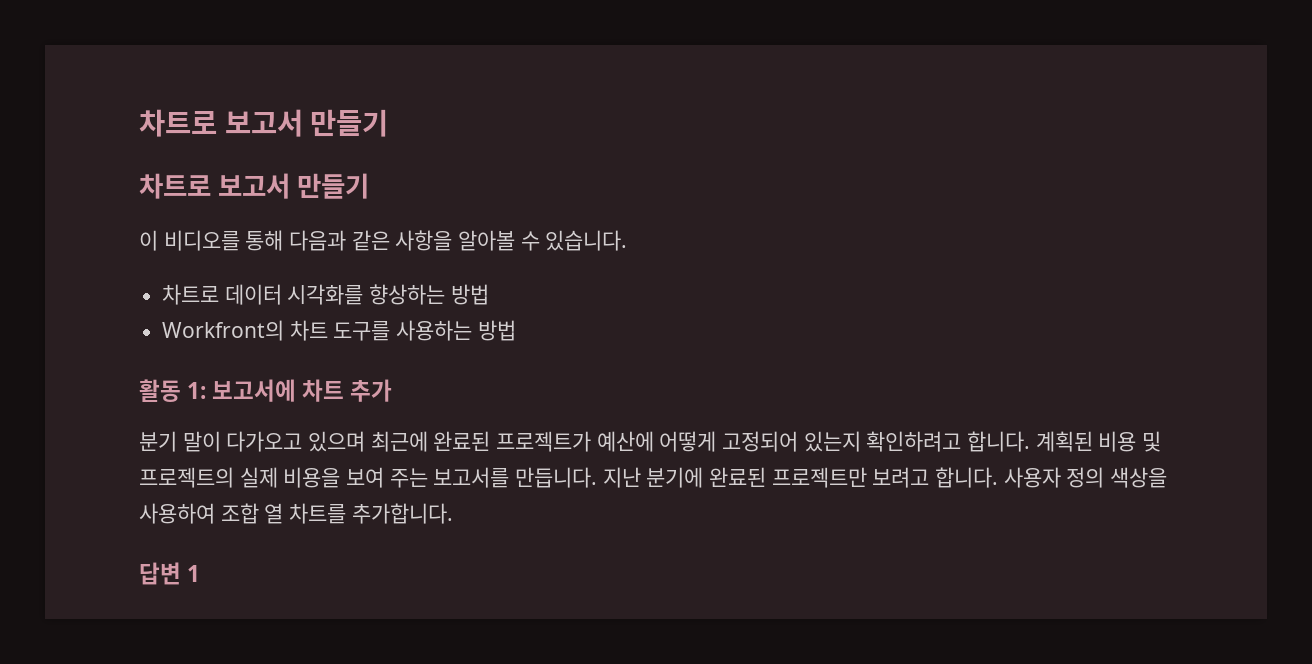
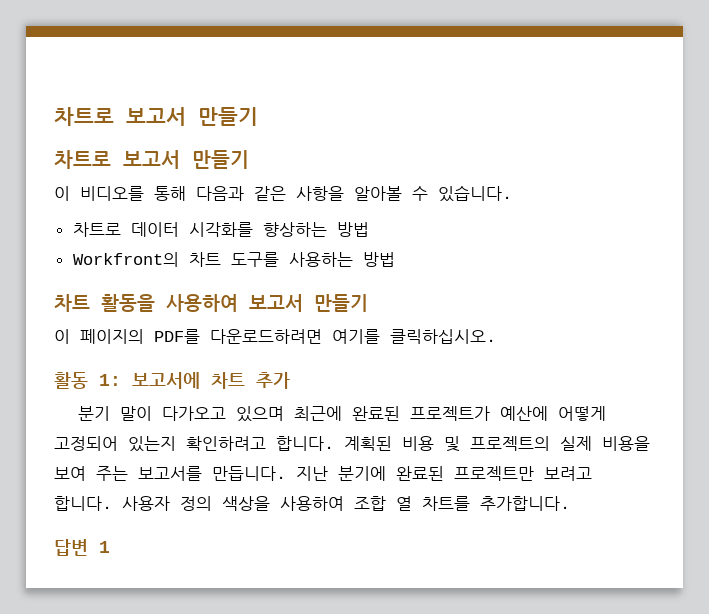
+ 차트 활동을 사용하여 보고서 만들기
+ 이 페이지의 PDF를 다운로드하려면 여기를 클릭하십시오.

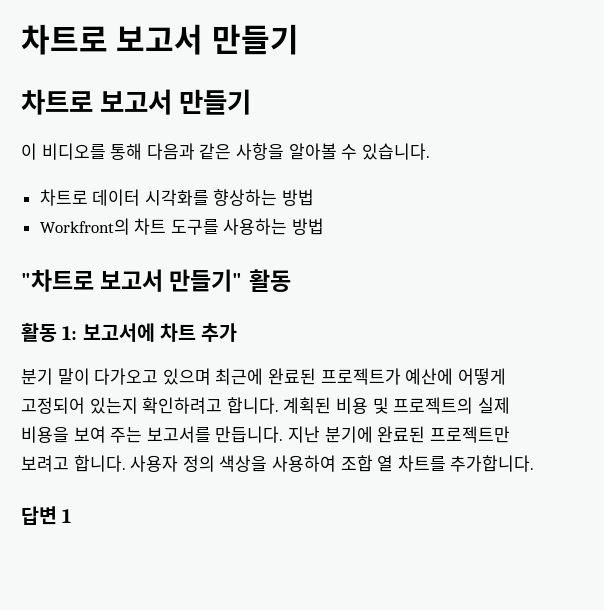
- 차트 활동을 사용하여 보고서 만들기
- 이 페이지의 PDF를 다운로드하려면 여기를 클릭하십시오.
+ "차트로 보고서 만들기" 활동

